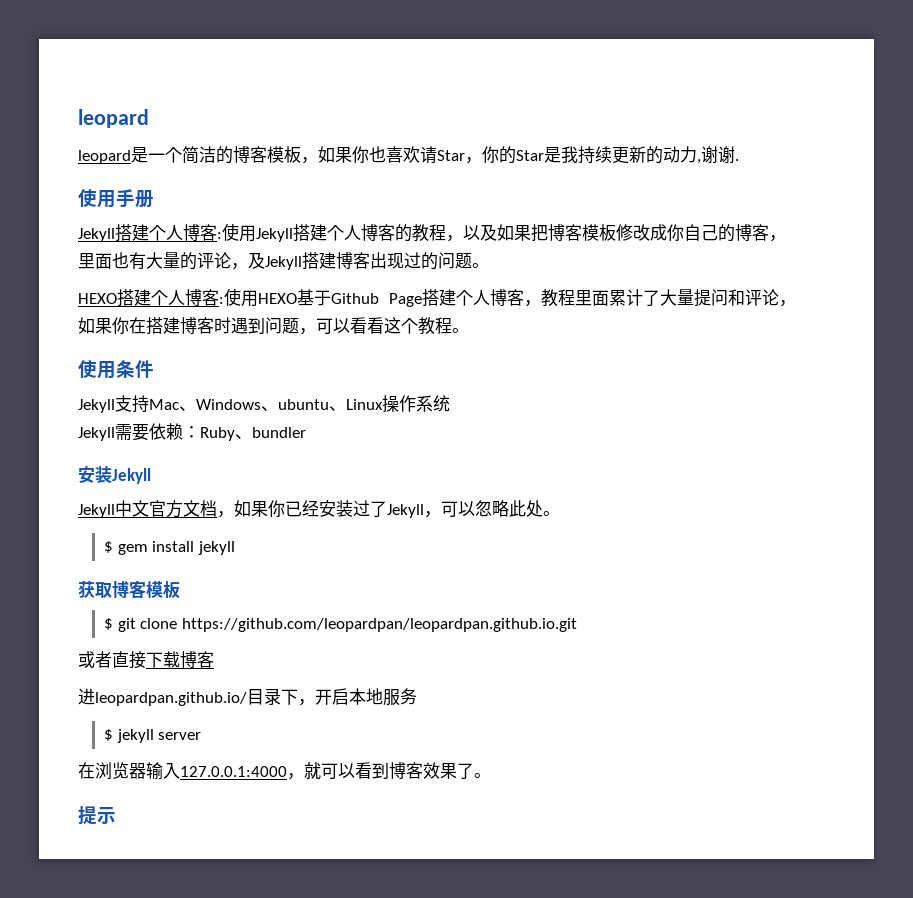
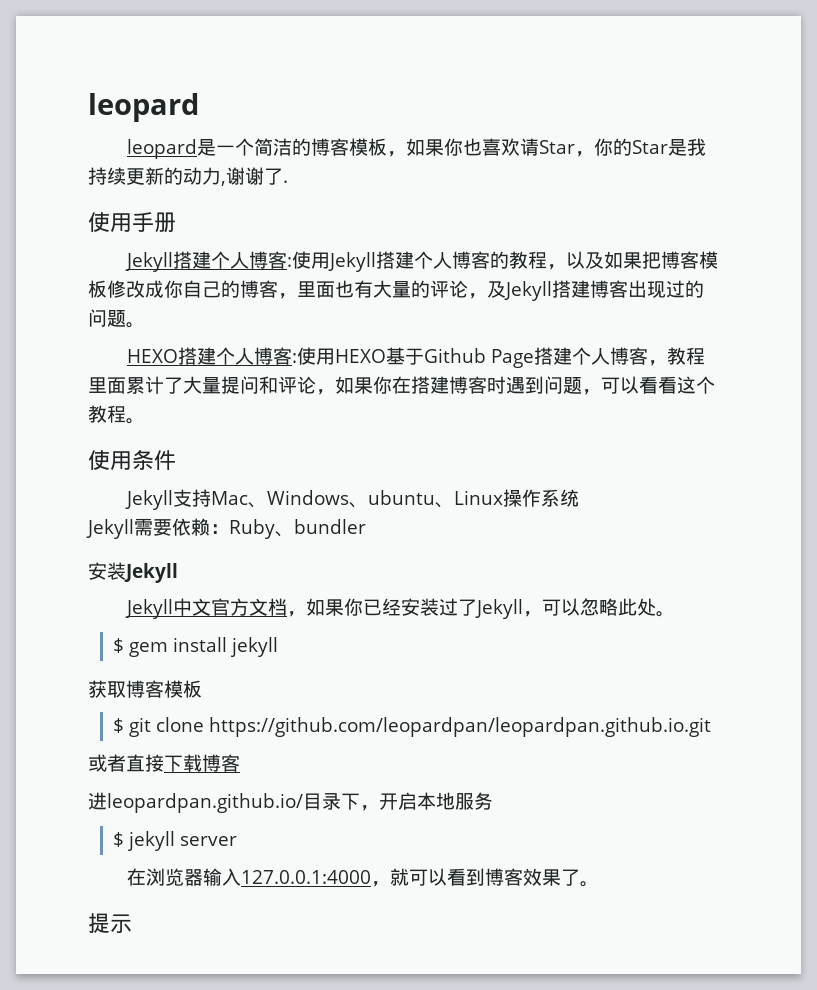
- leopard是一个简洁的博客模板，如果你也喜欢请Star，你的Star是我持续更新的动力,谢谢.
+ leopard是一个简洁的博客模板，如果你也喜欢请Star，你的Star是我持续更新的动力,谢谢了.

